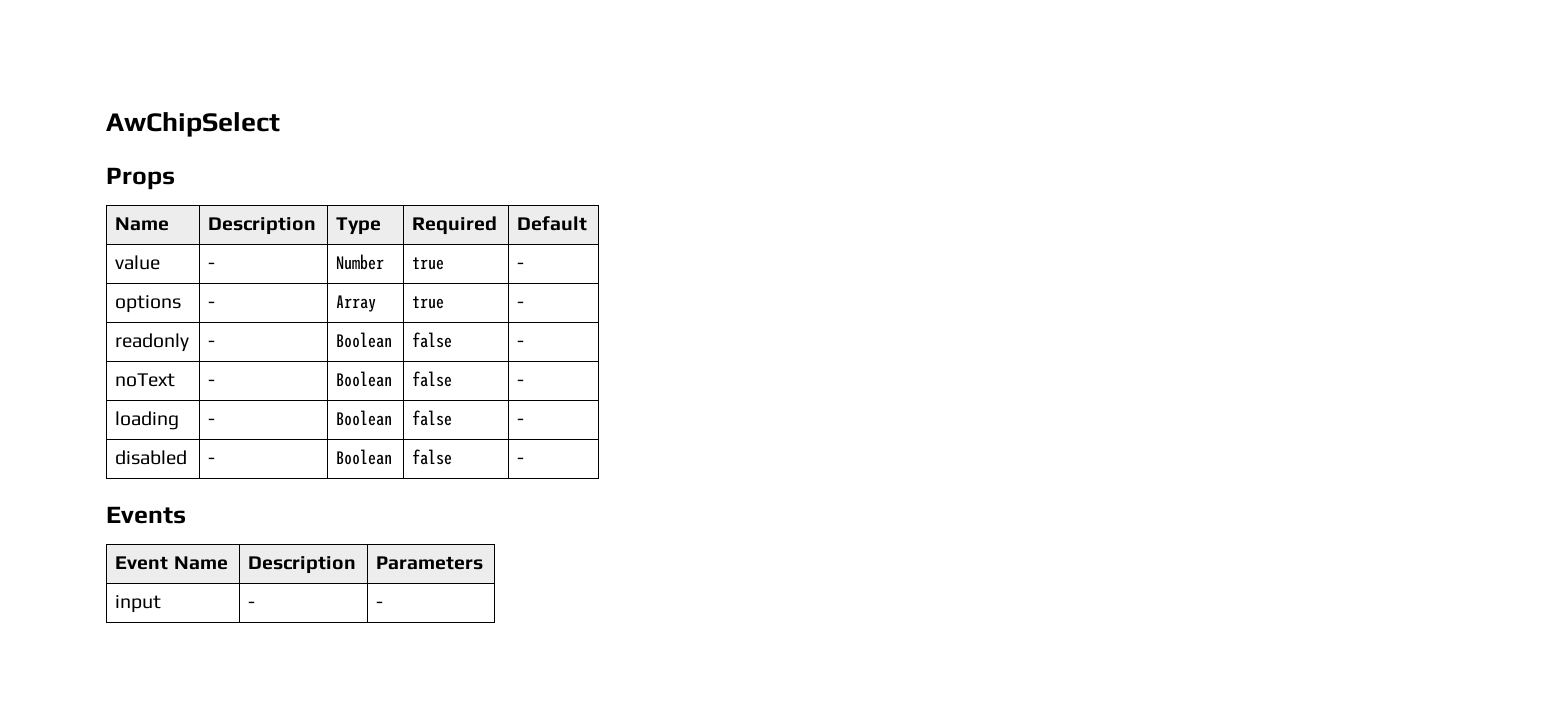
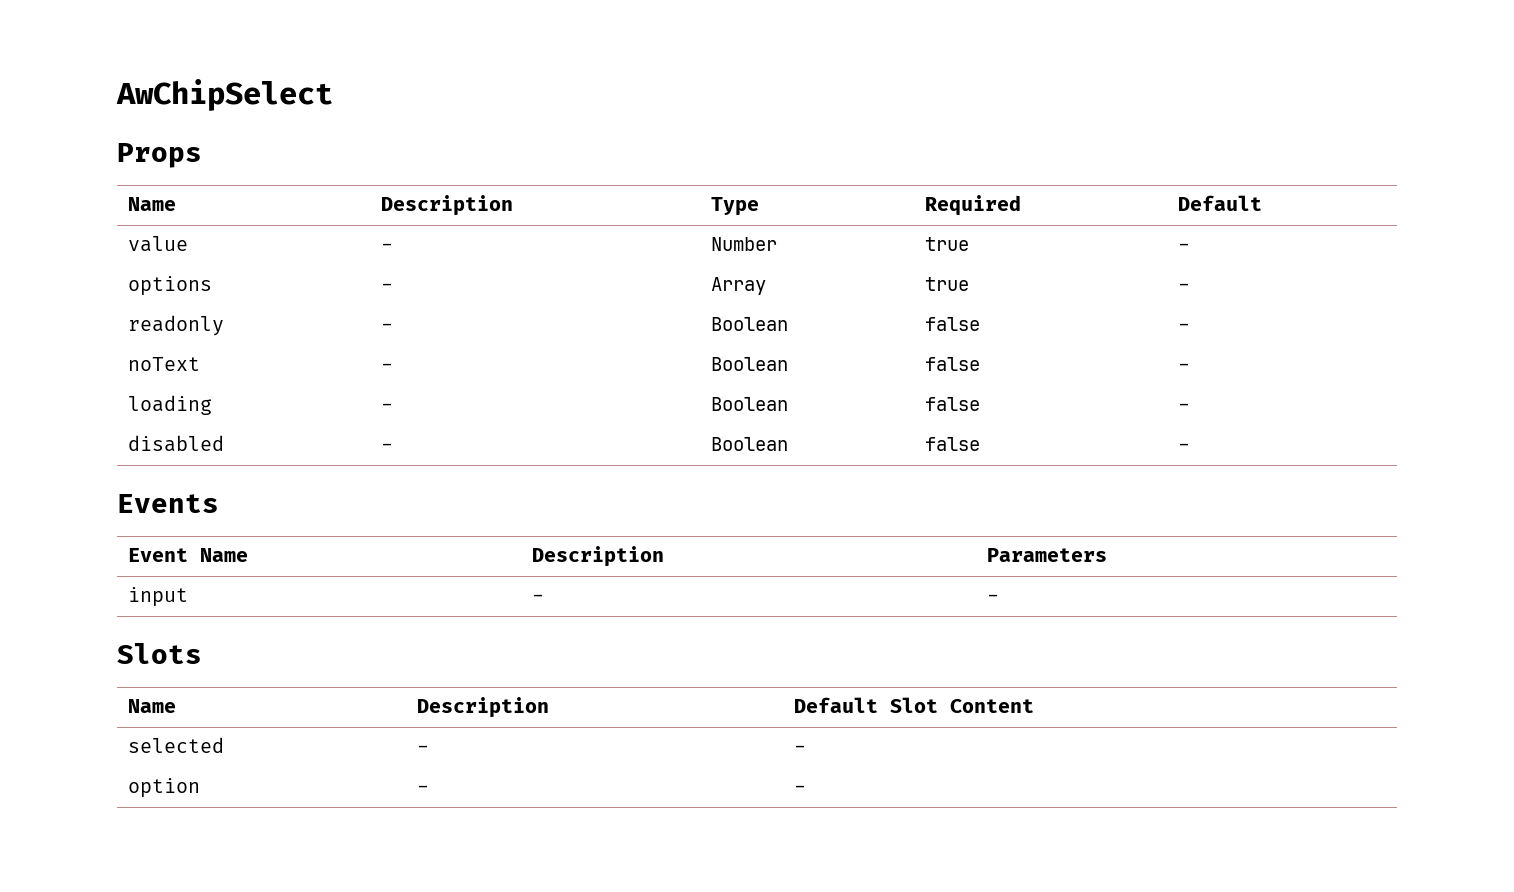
+ Slots
+ Name | Description | Default Slot Content
+ selected | - | -
+ option | - | -

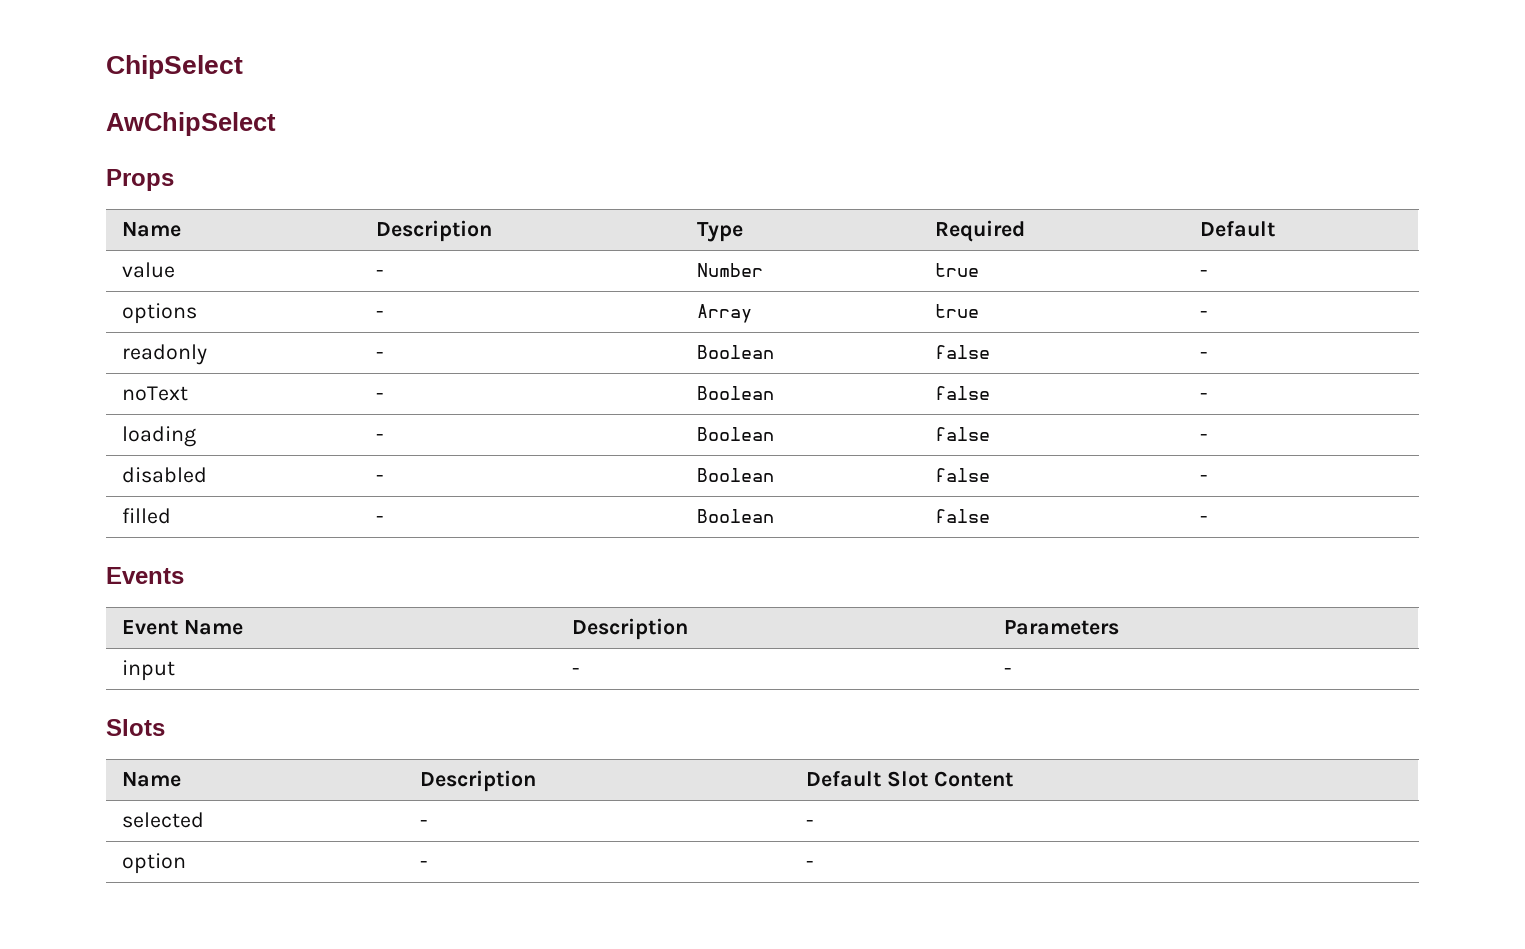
+ ChipSelect
+ filled | - | Boolean | false | -

